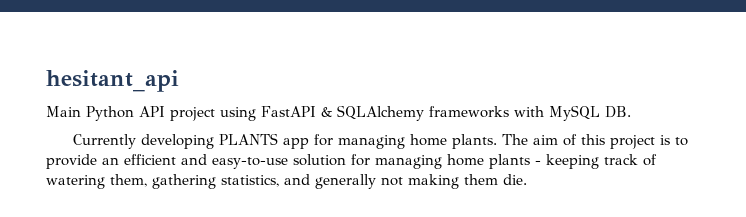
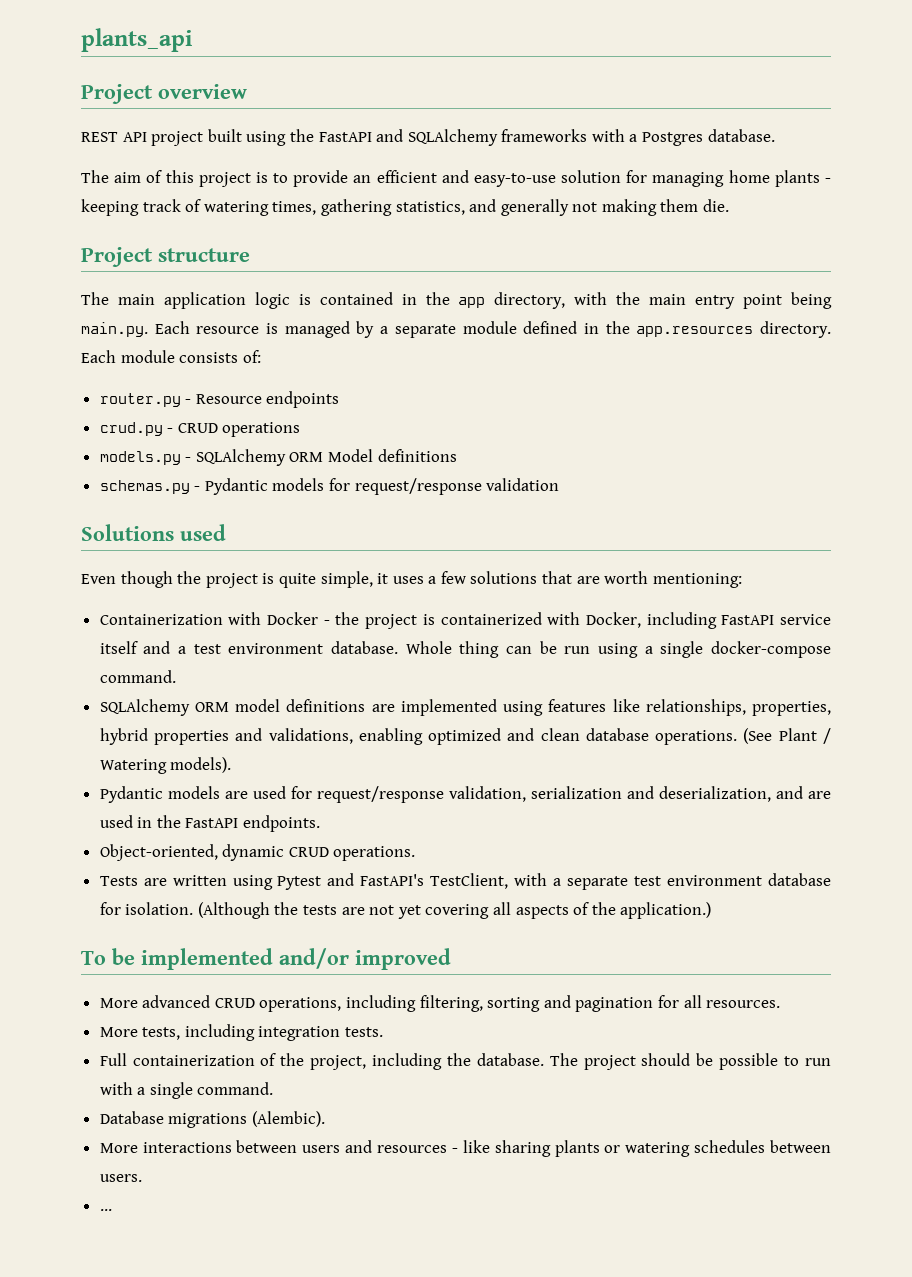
- hesitant_api
- Main Python API project using FastAPI & SQLAlchemy frameworks with MySQL DB.
- Currently developing PLANTS app for managing home plants. The aim of this project is to provide an efficient and easy-to-use solution for managing home plants - keeping track of watering them, gathering statistics, and generally not making them die.
+ plants_api
+ Project overview
+ REST API project built using the FastAPI and SQLAlchemy frameworks with a Postgres database.
+ The aim of this project is to provide an efficient and easy-to-use solution for managing home plants - keeping track of watering times, gathering statistics, and generally not making them die.
+ Project structure
+ The main application logic is contained in the app directory, with the main entry point being main.py. Each resource is managed by a separate module defined in the app.resources directory. Each module consists of:
+ router.py - Resource endpoints
+ crud.py - CRUD operations
+ models.py - SQLAlchemy ORM Model definitions
+ schemas.py - Pydantic models for request/response validation
+ Solutions used
+ Even though the project is quite simple, it uses a few solutions that are worth mentioning:
+ Containerization with Docker - the project is containerized with Docker, including FastAPI service itself and a test environment database. Whole thing can be run using a single docker-compose command.
+ SQLAlchemy ORM model definitions are implemented using features like relationships, properties, hybrid properties and validations, enabling optimized and clean database operations. (See Plant / Watering models).
+ Pydantic models are used for request/response validation, serialization and deserialization, and are used in the FastAPI endpoints.
+ Object-oriented, dynamic CRUD operations.
+ Tests are written using Pytest and FastAPI's TestClient, with a separate test environment database for isolation. (Although the tests are not yet covering all aspects of the application.)
+ To be implemented and/or improved
+ More advanced CRUD operations, including filtering, sorting and pagination for all resources.
+ More tests, including integration tests.
+ Full containerization of the project, including the database. The project should be possible to run with a single command.
+ Database migrations (Alembic).
+ More interactions between users and resources - like sharing plants or watering schedules between users.
+ ...

